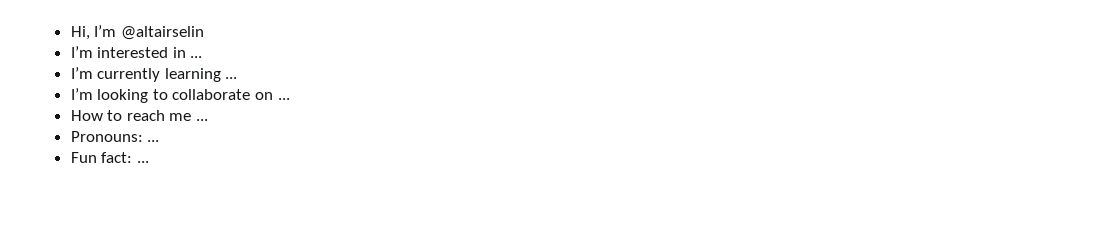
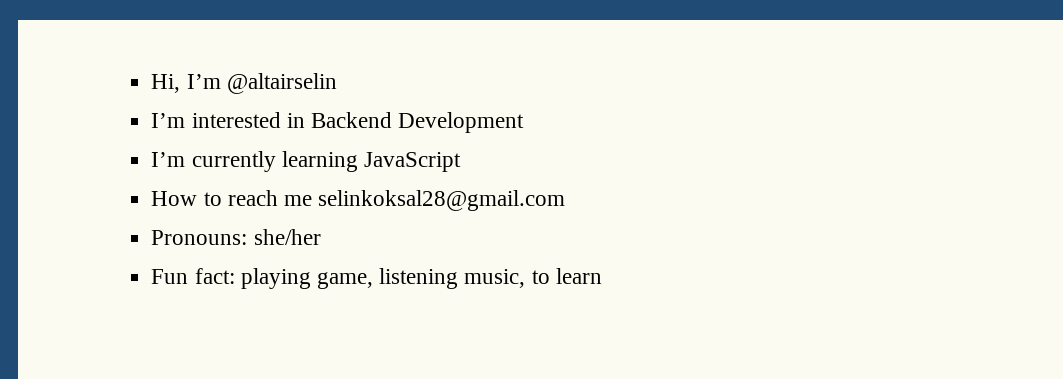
- I’m interested in ...
+ I’m interested in Backend Development
- I’m currently learning ...
- I’m looking to collaborate on ...
+ I’m currently learning JavaScript
- How to reach me ...
+ How to reach me selinkoksal28@gmail.com
- Pronouns: ...
+ Pronouns: she/her
- Fun fact: ...
+ Fun fact: playing game, listening music, to learn

